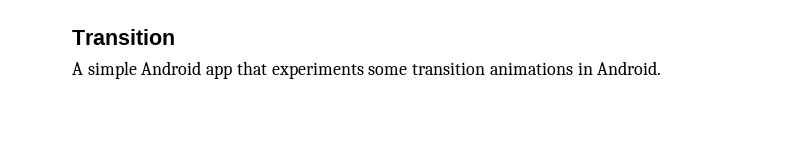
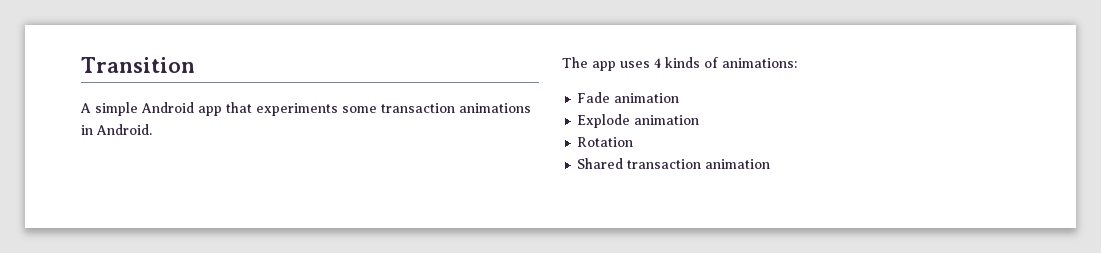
- A simple Android app that experiments some transition animations in Android.
+ A simple Android app that experiments some transaction animations in Android.
+ The app uses 4 kinds of animations:
+ Fade animation
+ Explode animation
+ Rotation
+ Shared transaction animation

